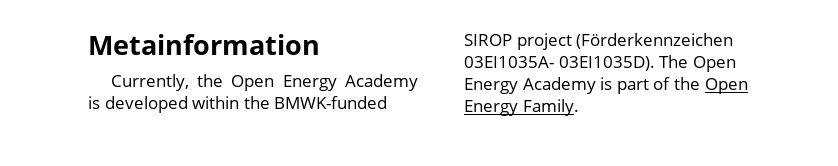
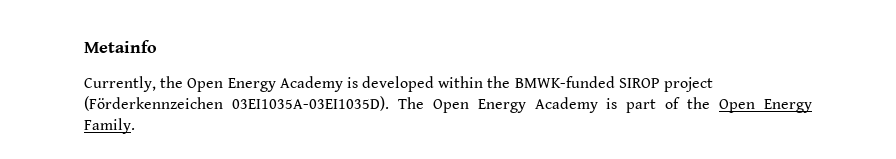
- Metainformation
+ Metainfo
- Currently, the Open Energy Academy is developed within the BMWK-funded SIROP project (Förderkennzeichen 03EI1035A- 03EI1035D).
+ Currently, the Open Energy Academy is developed within the BMWK-funded SIROP project (Förderkennzeichen 03EI1035A-03EI1035D).

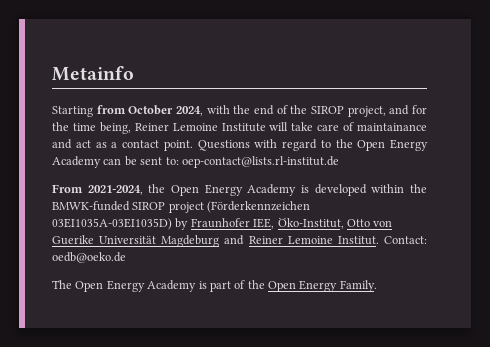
- Currently, the Open Energy Academy is developed within the BMWK-funded SIROP project (Förderkennzeichen 03EI1035A-03EI1035D). The Open Energy Academy is part of the Open Energy Family.
+ Starting from October 2024, with the end of the SIROP project, and for the time being, Reiner Lemoine Institute will take care of maintainance and act as a contact point. Questions with regard to the Open Energy Academy can be sent to: oep-contact@lists.rl-institut.de
+ From 2021-2024, the Open Energy Academy is developed within the BMWK-funded SIROP project (Förderkennzeichen 03EI1035A-03EI1035D) by Fraunhofer IEE, Öko-Institut, Otto von Guerike Universität Magdeburg and Reiner Lemoine Institut. Contact: oedb@oeko.de
+ The Open Energy Academy is part of the Open Energy Family.

